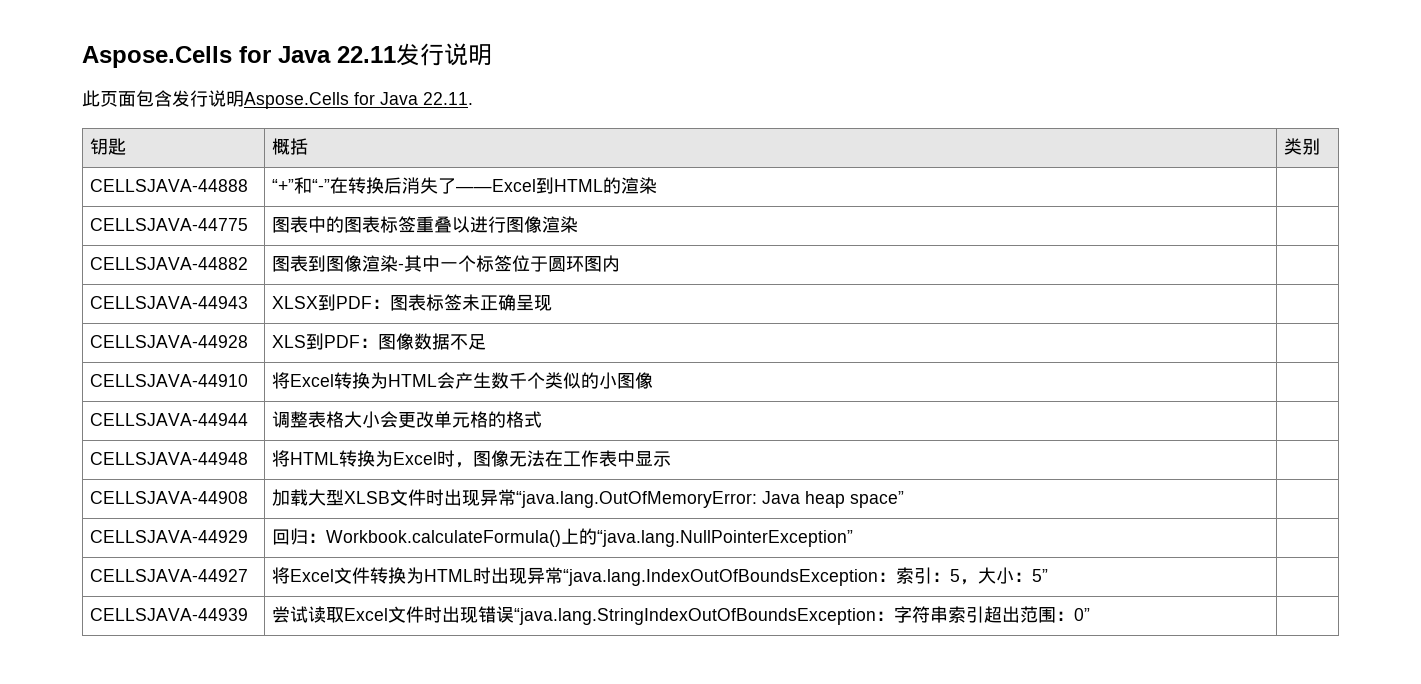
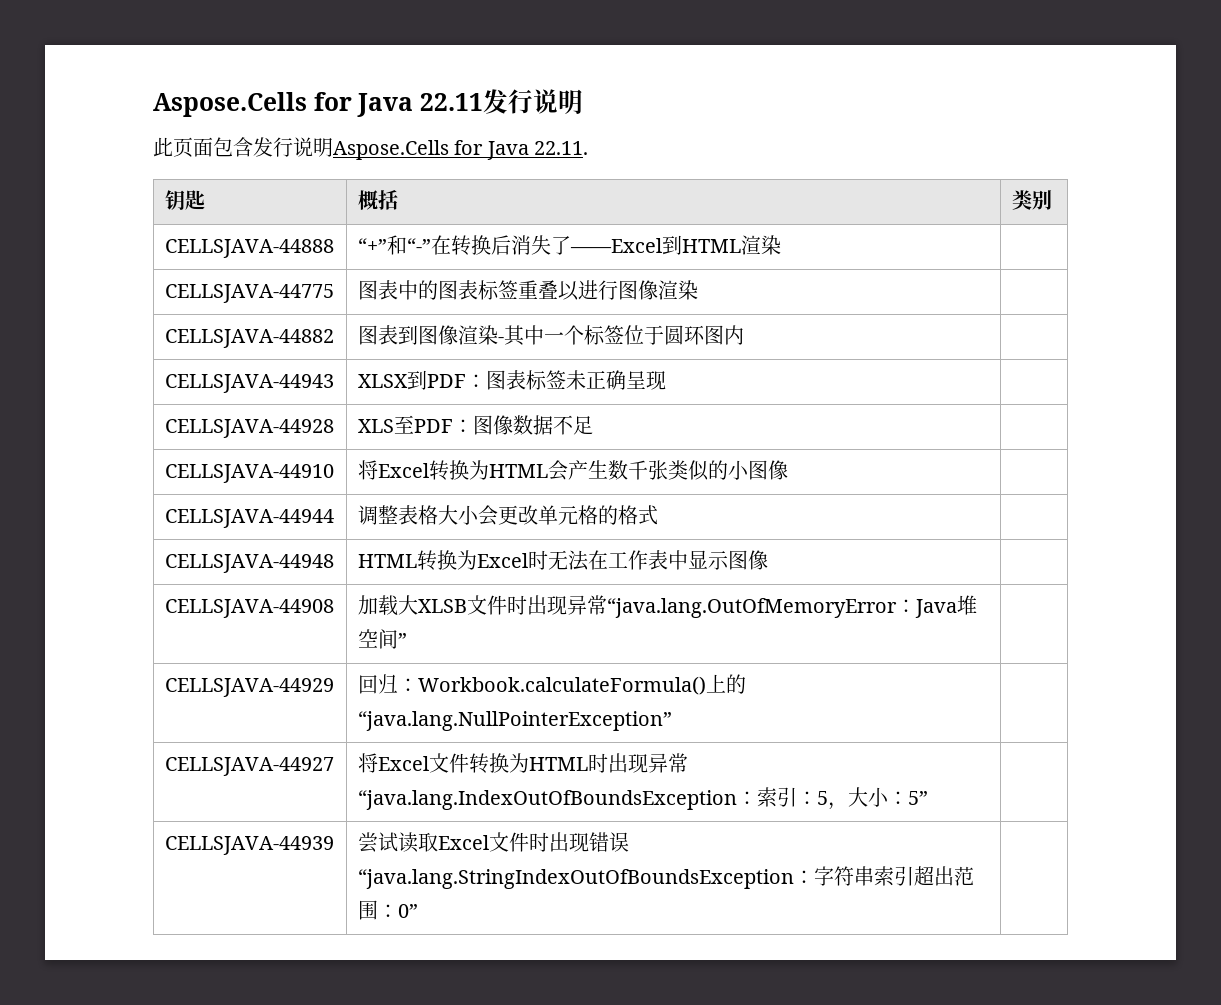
- CELLSJAVA-44888 | “+”和“-”在转换后消失了——Excel到HTML的渲染 |
+ CELLSJAVA-44888 | “+”和“-”在转换后消失了——Excel到HTML渲染 |
- CELLSJAVA-44928 | XLS到PDF：图像数据不足 |
+ CELLSJAVA-44928 | XLS至PDF：图像数据不足 |
- CELLSJAVA-44910 | 将Excel转换为HTML会产生数千个类似的小图像 |
+ CELLSJAVA-44910 | 将Excel转换为HTML会产生数千张类似的小图像 |
- CELLSJAVA-44948 | 将HTML转换为Excel时，图像无法在工作表中显示 |
+ CELLSJAVA-44948 | HTML转换为Excel时无法在工作表中显示图像 |
- CELLSJAVA-44908 | 加载大型XLSB文件时出现异常“java.lang.OutOfMemoryError: Java heap space” |
+ CELLSJAVA-44908 | 加载大XLSB文件时出现异常“java.lang.OutOfMemoryError：Java堆空间” |

